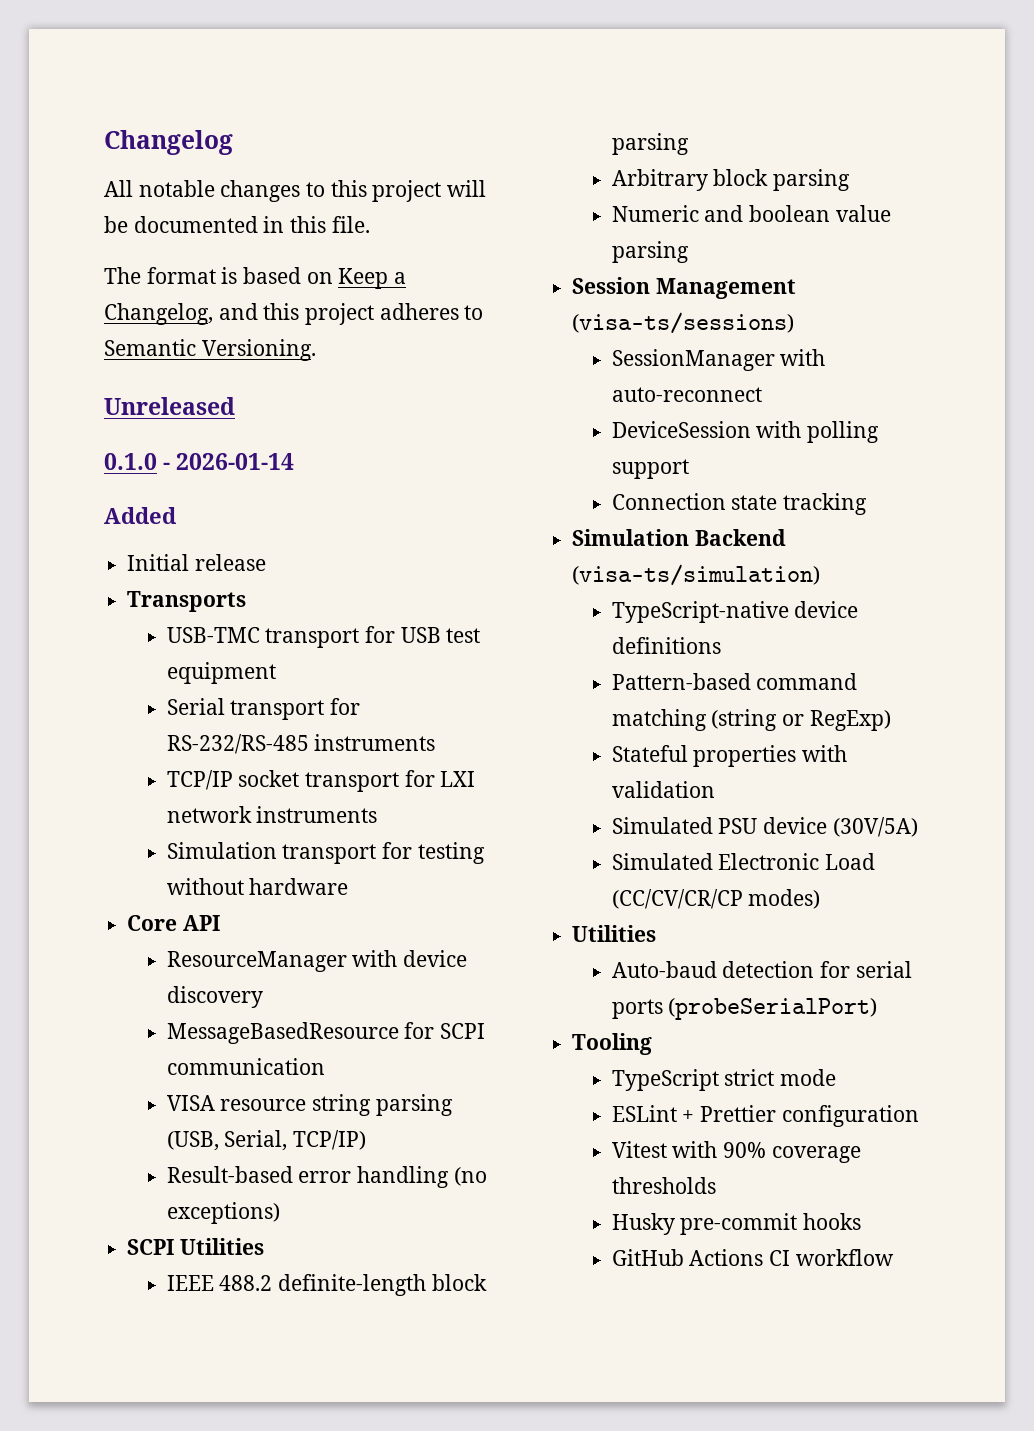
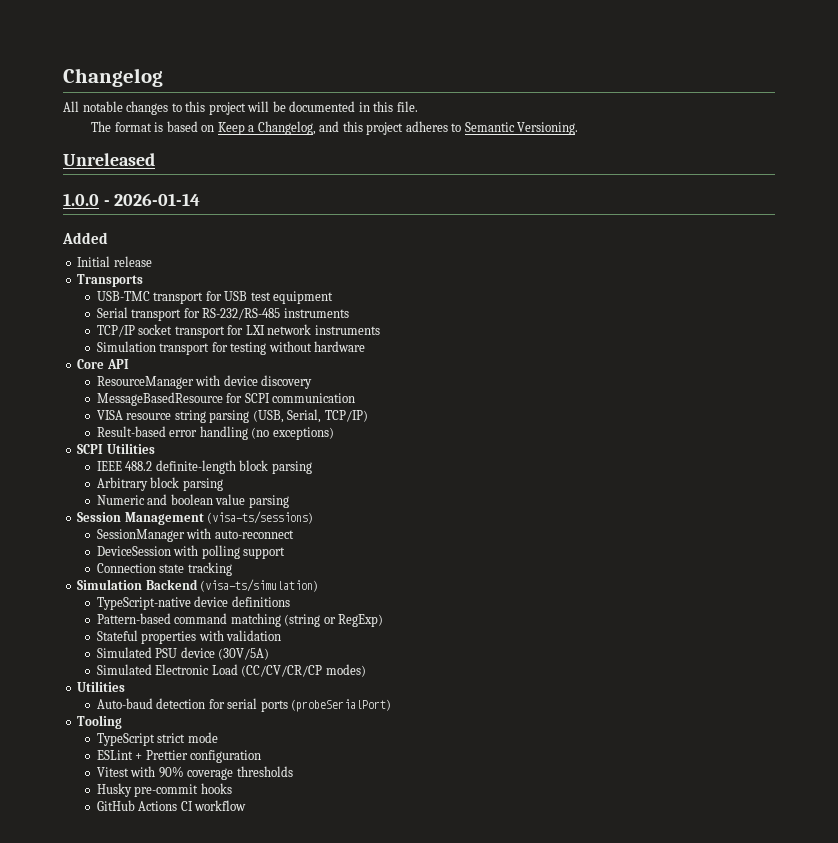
- 0.1.0 - 2026-01-14
+ 1.0.0 - 2026-01-14

